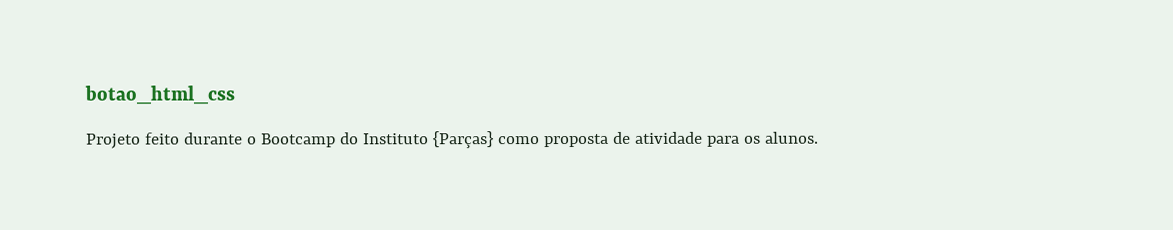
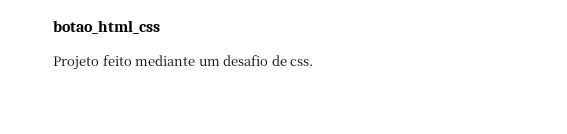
- Projeto feito durante o Bootcamp do Instituto {Parças} como proposta de atividade para os alunos.
+ Projeto feito mediante um desafio de css.

